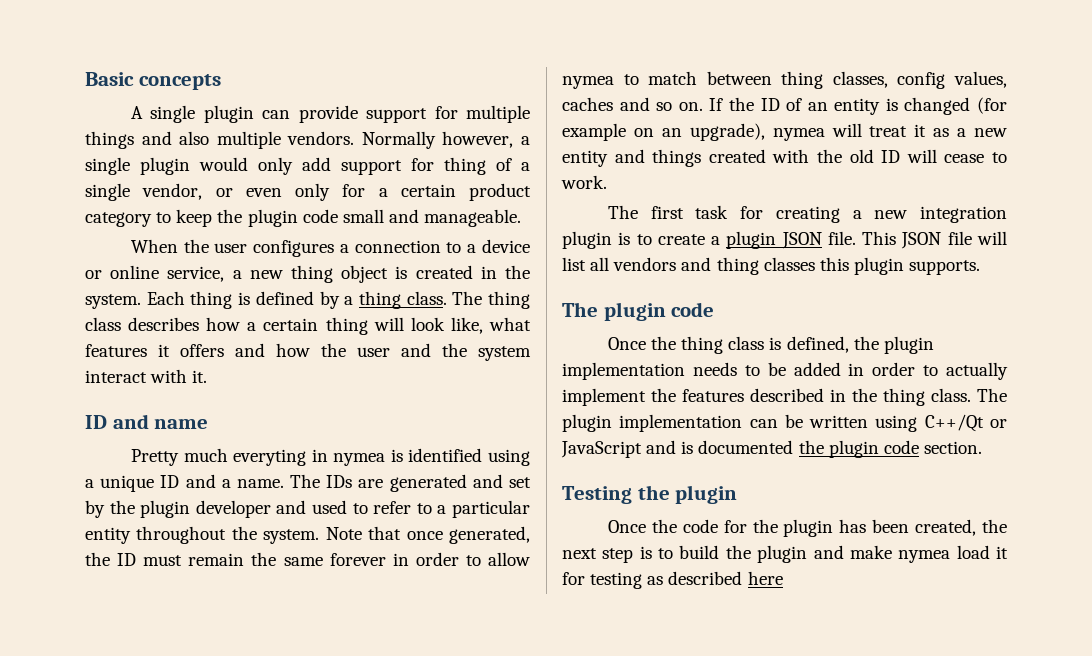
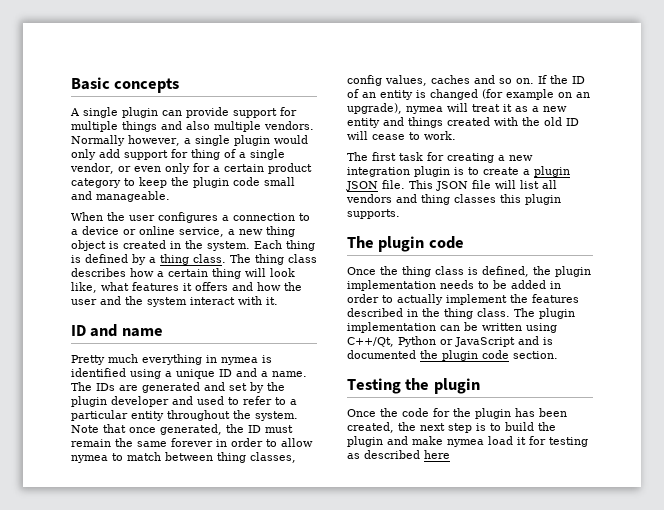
- Pretty much everyting in nymea is identified using a unique ID and a name.
+ Pretty much everything in nymea is identified using a unique ID and a name.
- The plugin implementation can be written using C++/Qt or JavaScript and is documented the plugin code section.
+ The plugin implementation can be written using C++/Qt, Python or JavaScript and is documented the plugin code section.

